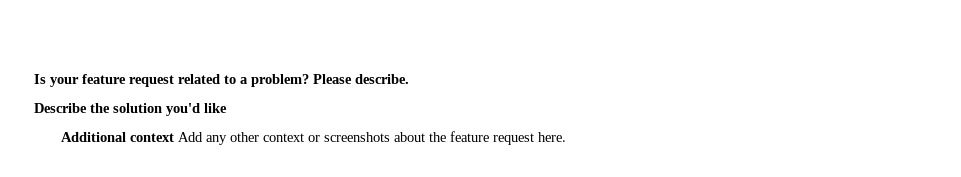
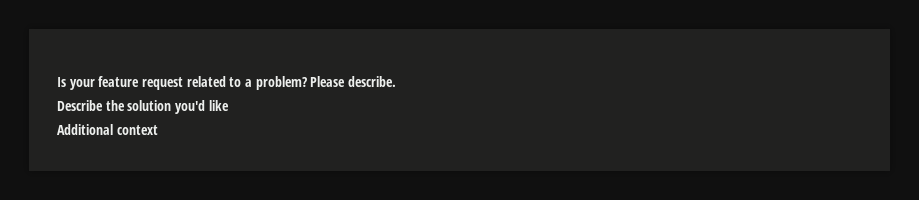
- Additional context Add any other context or screenshots about the feature request here.
+ Additional context

